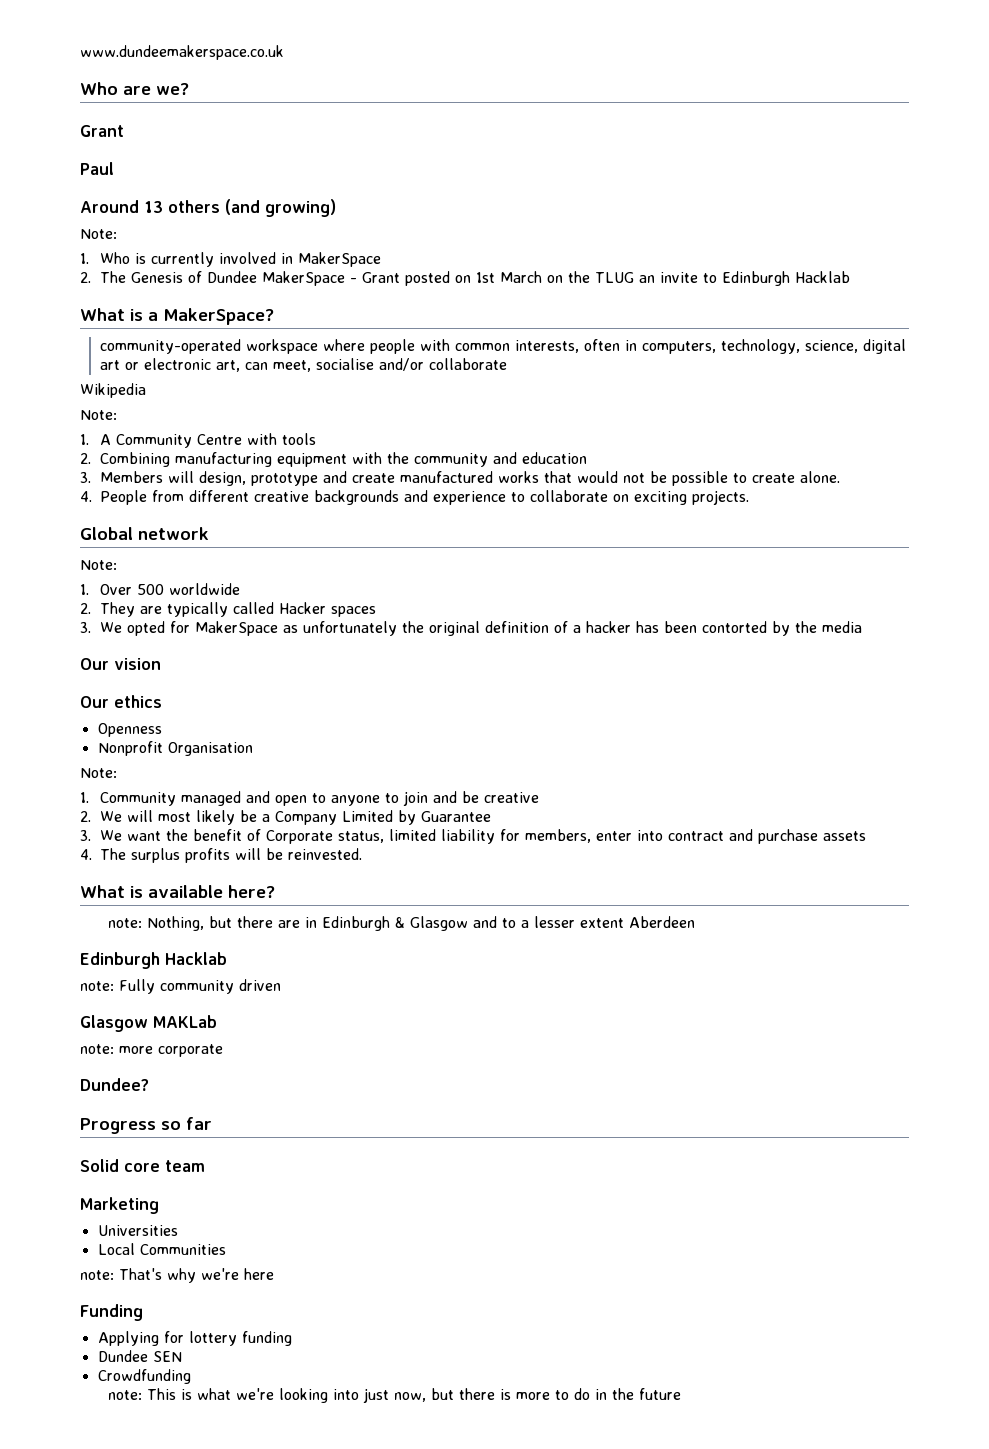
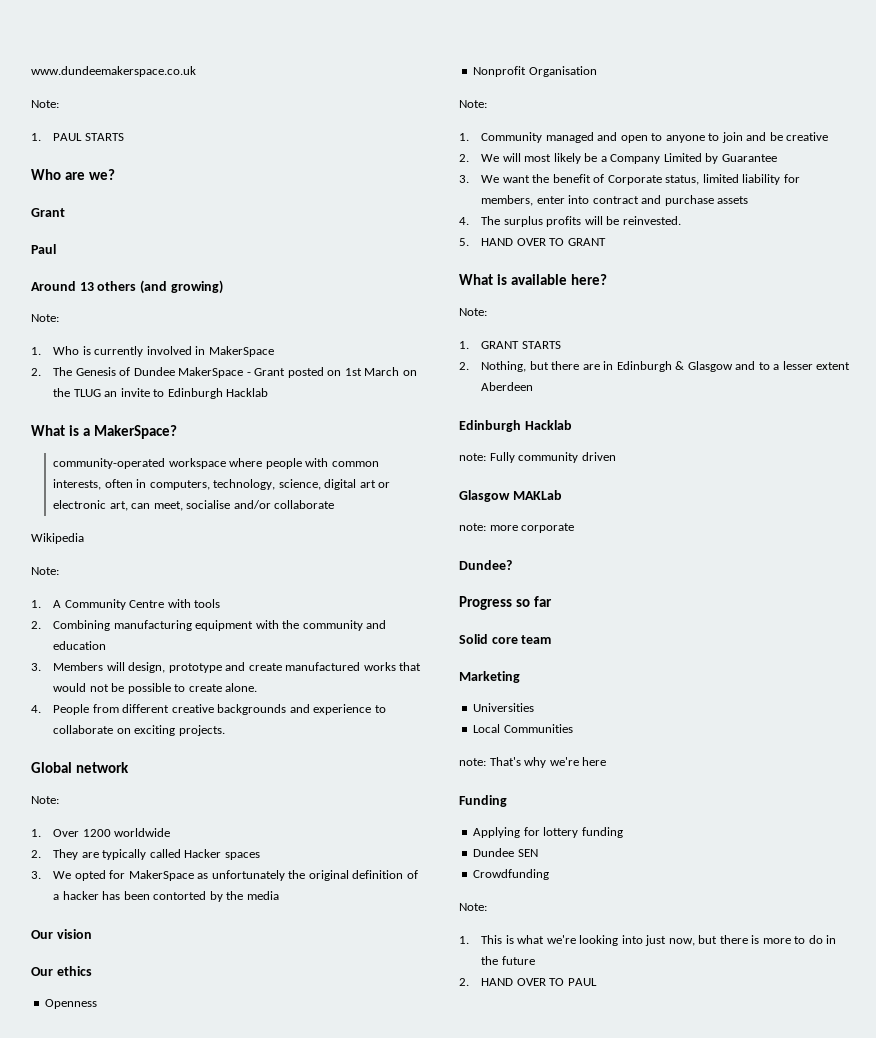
  www.dundeemakerspace.co.uk
+ Note:
+ 1. PAUL STARTS
- 1. Over 500 worldwide
+ 1. Over 1200 worldwide
+ 5. HAND OVER TO GRANT
  What is available here?
- note: Nothing, but there are in Edinburgh & Glasgow and to a lesser extent Aberdeen
+ Note:
+ 1. GRANT STARTS
+ 2. Nothing, but there are in Edinburgh & Glasgow and to a lesser extent Aberdeen
  Crowdfunding
- note: This is what we're looking into just now, but there is more to do in the future
+ Note:
+ 1. This is what we're looking into just now, but there is more to do in the future
+ 2. HAND OVER TO PAUL

